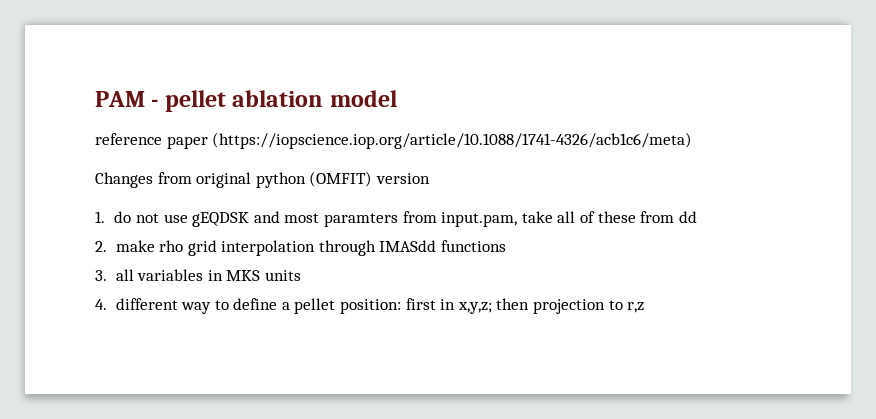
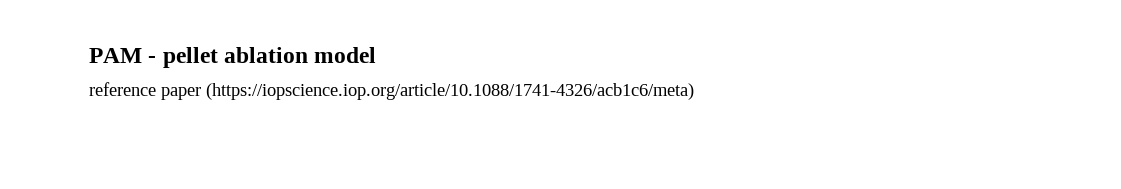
- Changes from original python (OMFIT) version
- 1. do not use gEQDSK and most paramters from input.pam, take all of these from dd
- 2. make rho grid interpolation through IMASdd functions
- 3. all variables in MKS units
- 4. different way to define a pellet position: first in x,y,z; then projection to r,z

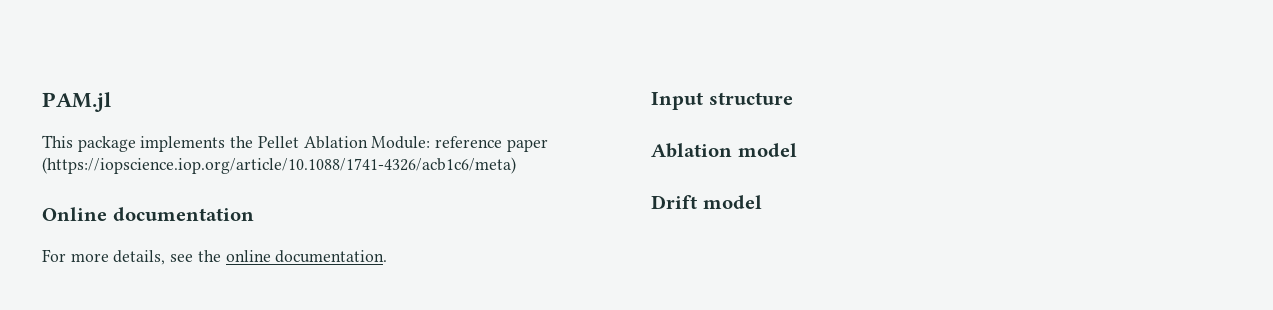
- PAM - pellet ablation model
- reference paper (https://iopscience.iop.org/article/10.1088/1741-4326/acb1c6/meta)
+ PAM.jl
+ This package implements the Pellet Ablation Module: reference paper (https://iopscience.iop.org/article/10.1088/1741-4326/acb1c6/meta)
+ Online documentation
+ For more details, see the online documentation.
+ Input structure
+ Ablation model
+ Drift model

